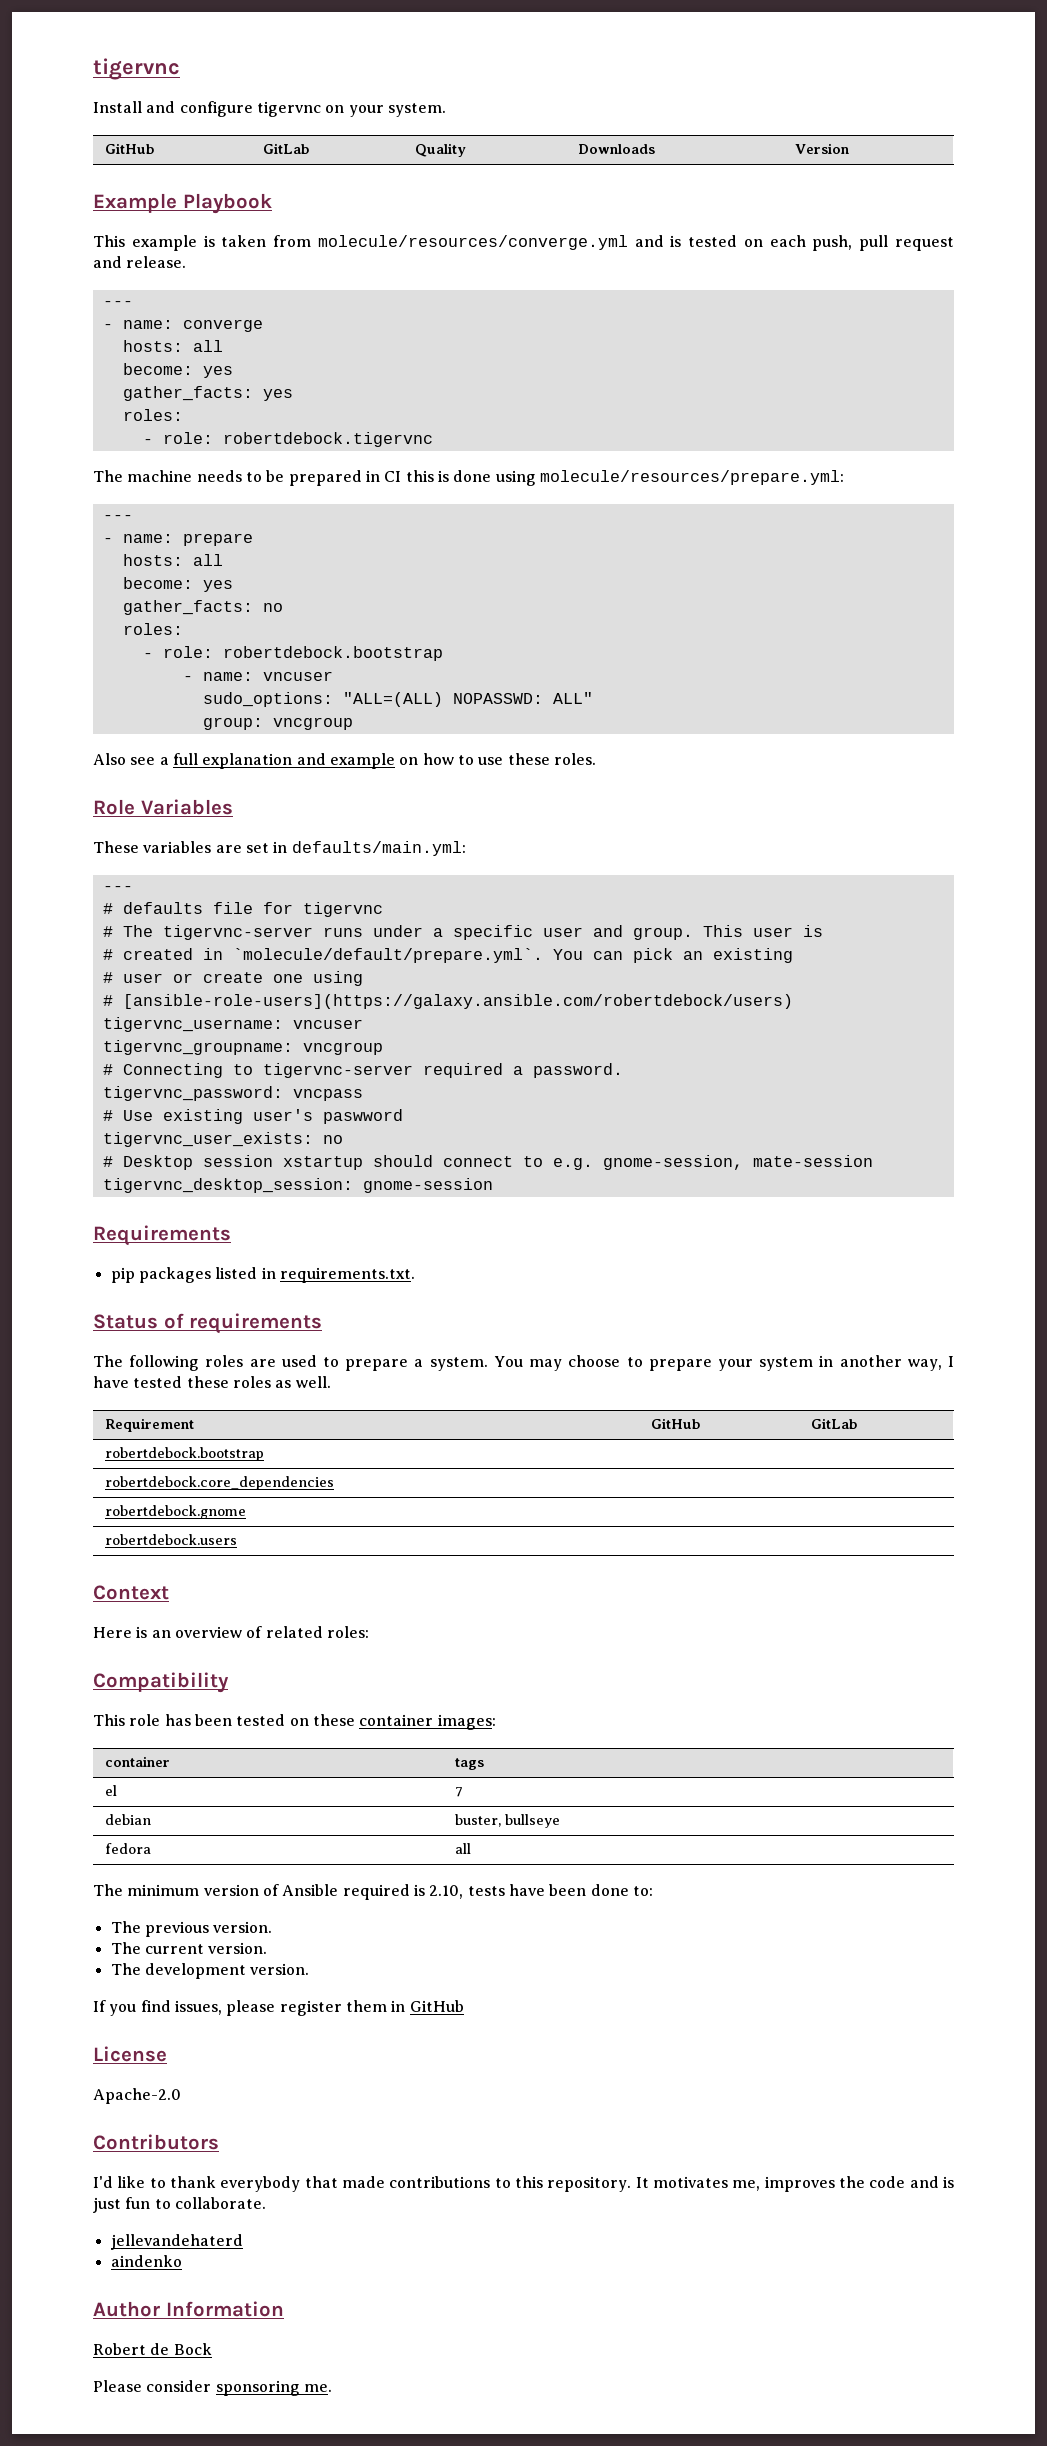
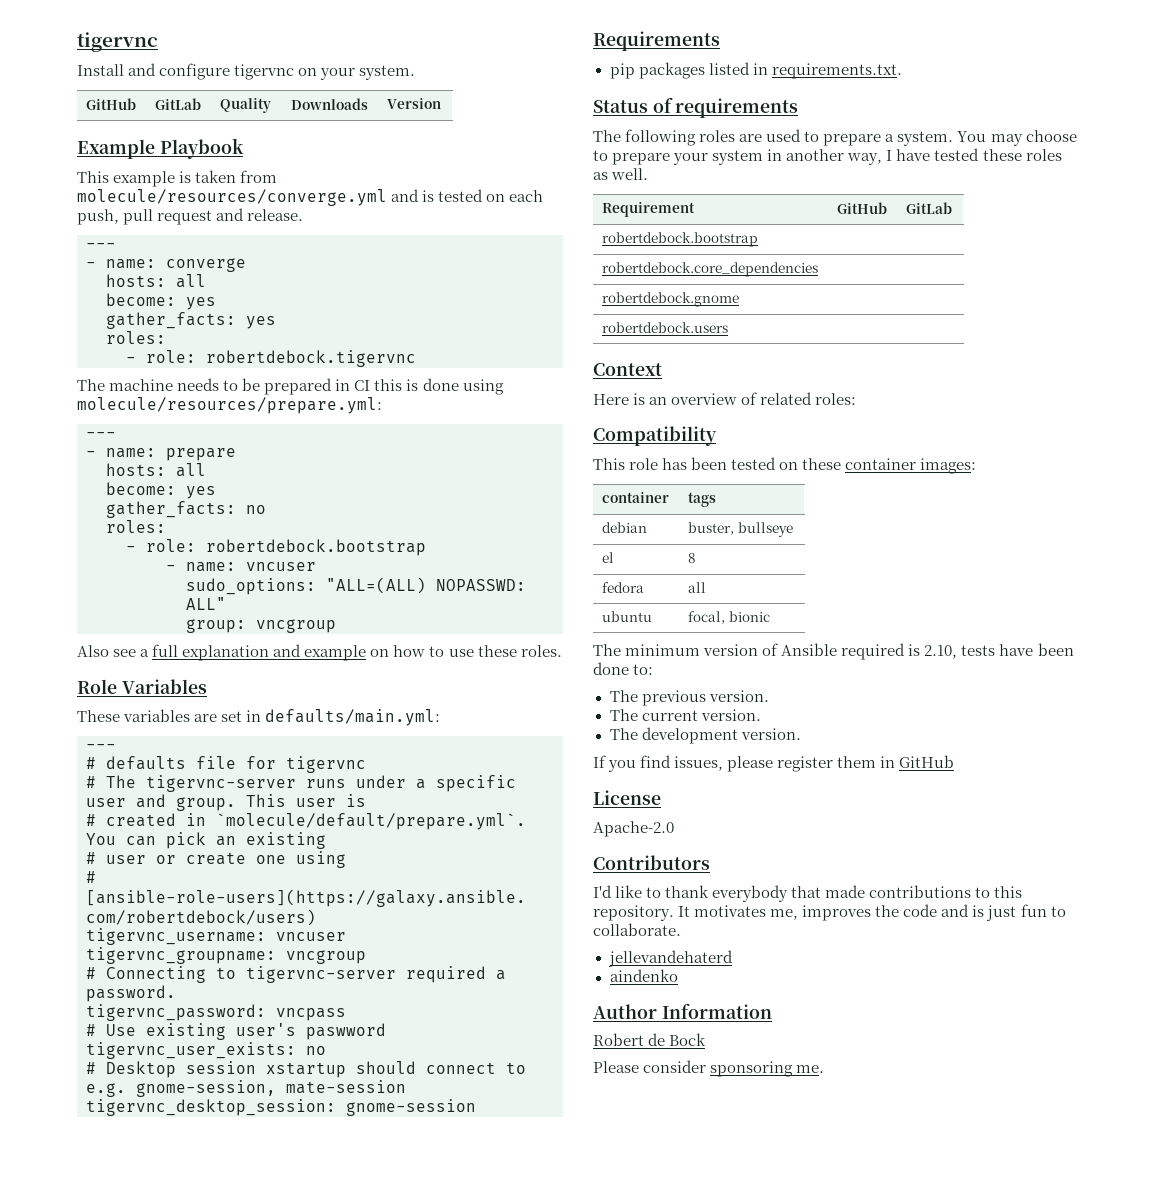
- el | 7
+ el | 8
+ ubuntu | focal, bionic

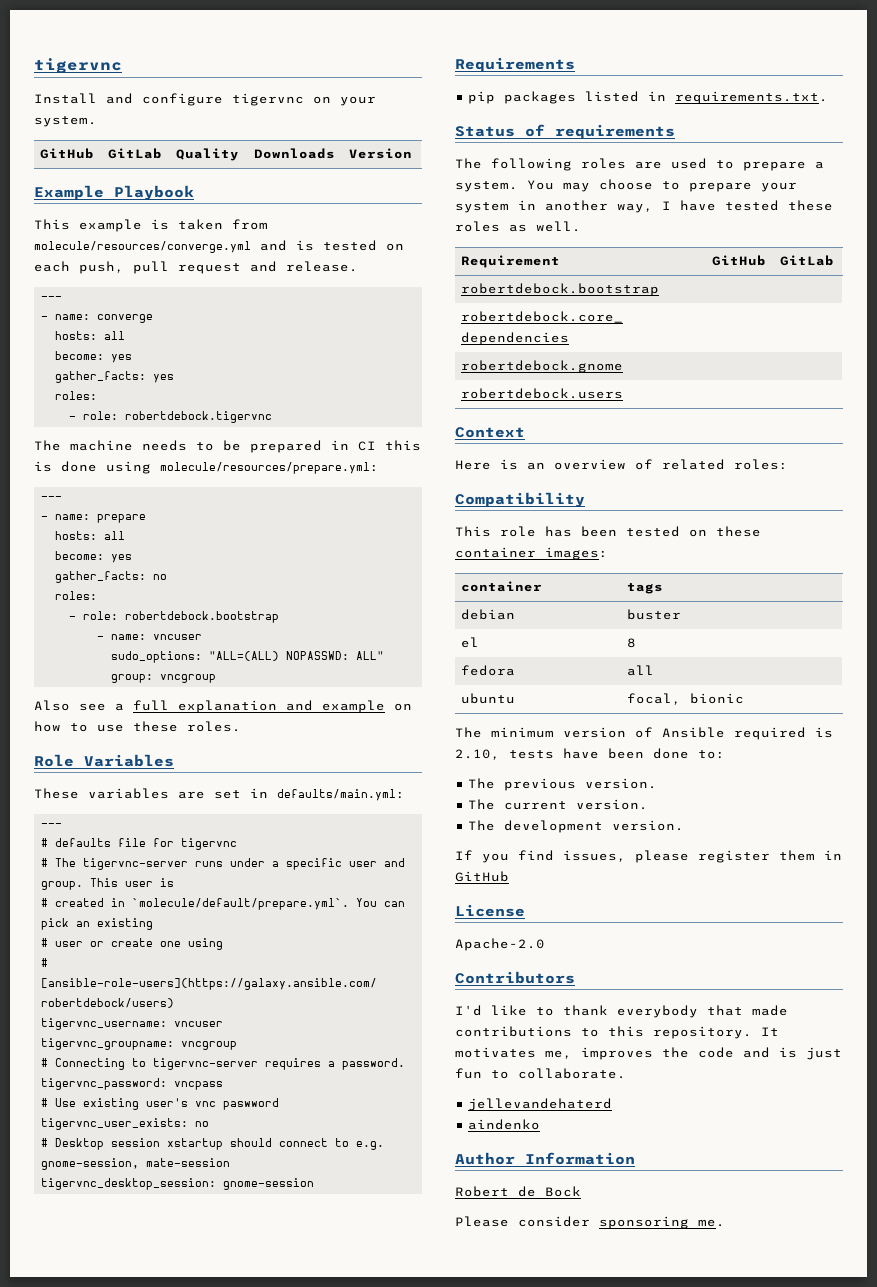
- # Connecting to tigervnc-server required a password.
+ # Connecting to tigervnc-server requires a password.
- # Use existing user's paswword
+ # Use existing user's vnc paswword
- debian | buster, bullseye
+ debian | buster

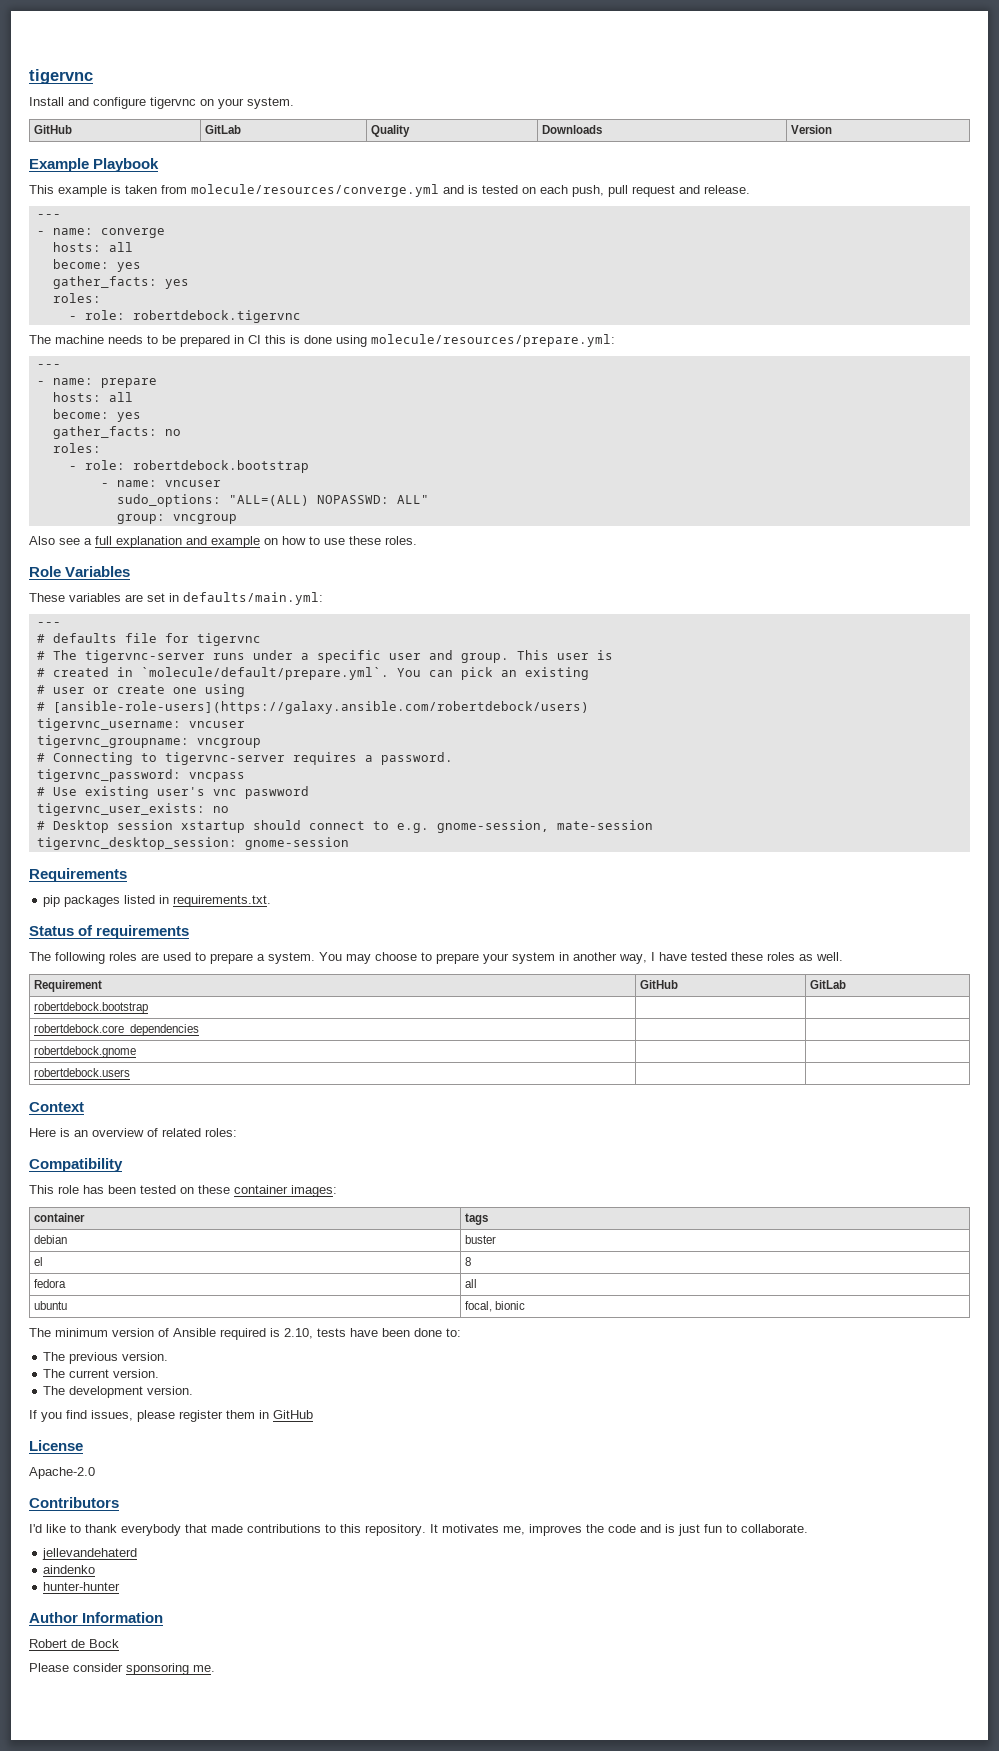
+ hunter-hunter

